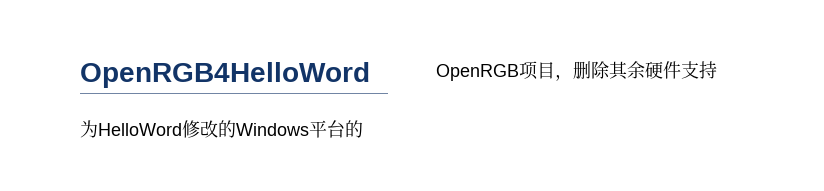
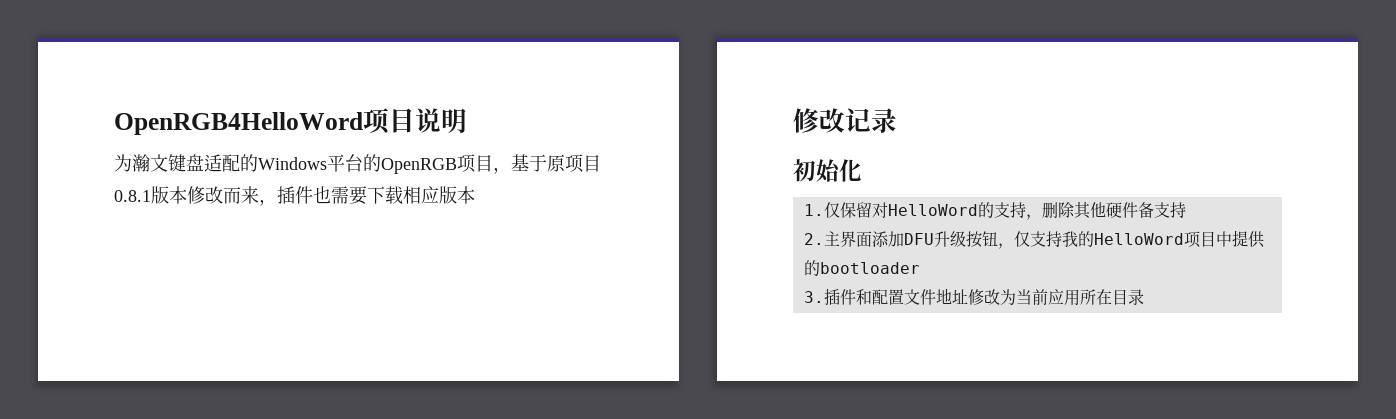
- OpenRGB4HelloWord
- 为HelloWord修改的Windows平台的OpenRGB项目，删除其余硬件支持
+ OpenRGB4HelloWord项目说明
+ 为瀚文键盘适配的Windows平台的OpenRGB项目，基于原项目0.8.1版本修改而来，插件也需要下载相应版本
+ 修改记录
+ 初始化
+ 1.仅保留对HelloWord的支持，删除其他硬件备支持
+ 2.主界面添加DFU升级按钮，仅支持我的HelloWord项目中提供的bootloader
+ 3.插件和配置文件地址修改为当前应用所在目录

